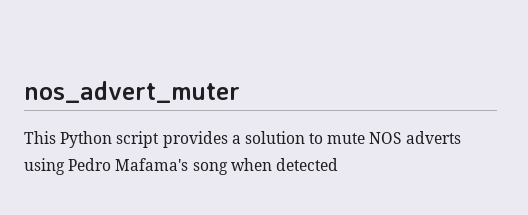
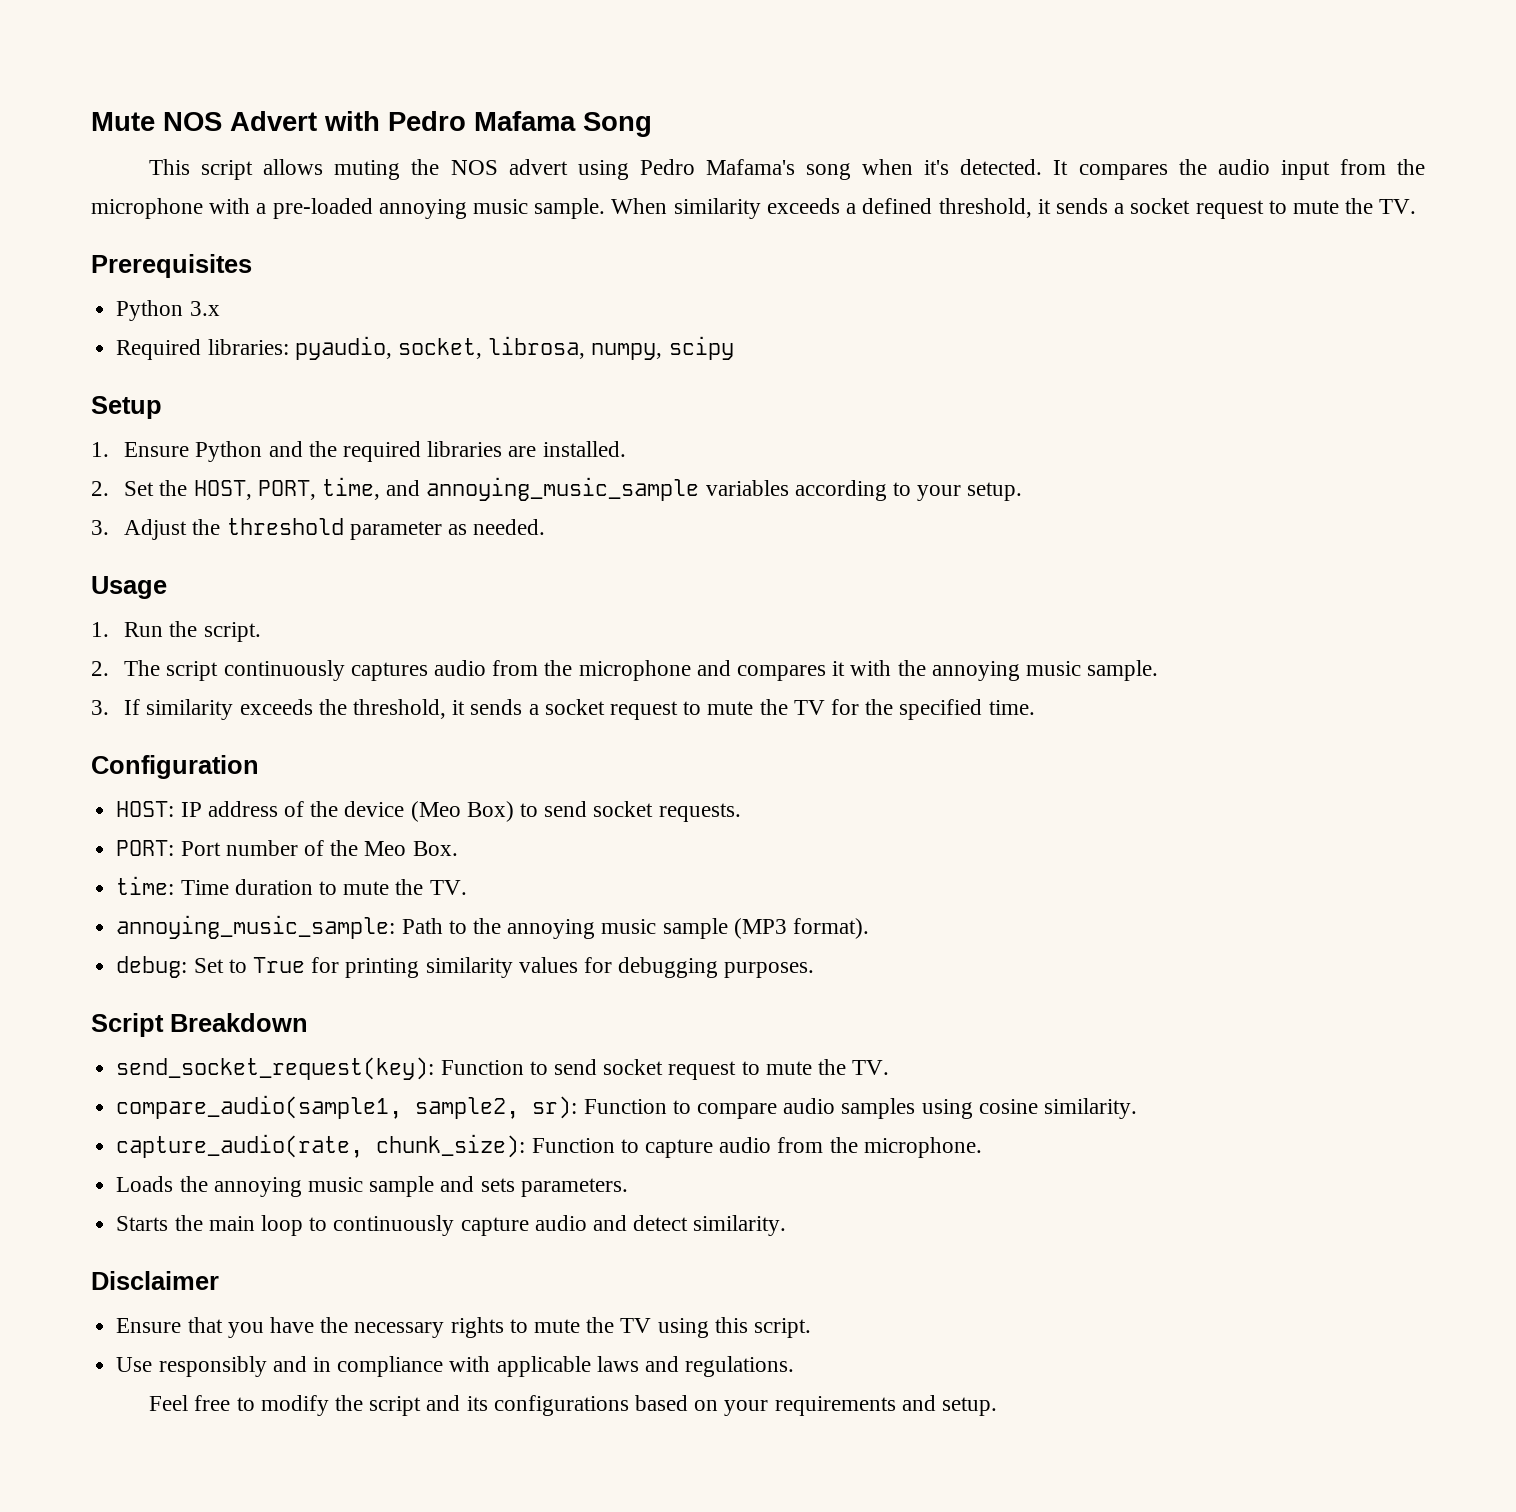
- nos_advert_muter
- This Python script provides a solution to mute NOS adverts using Pedro Mafama's song when detected
+ Mute NOS Advert with Pedro Mafama Song
+ This script allows muting the NOS advert using Pedro Mafama's song when it's detected. It compares the audio input from the microphone with a pre-loaded annoying music sample. When similarity exceeds a defined threshold, it sends a socket request to mute the TV.
+ Prerequisites
+ Python 3.x
+ Required libraries: pyaudio, socket, librosa, numpy, scipy
+ Setup
+ 1. Ensure Python and the required libraries are installed.
+ 2. Set the HOST, PORT, time, and annoying_music_sample variables according to your setup.
+ 3. Adjust the threshold parameter as needed.
+ Usage
+ 1. Run the script.
+ 2. The script continuously captures audio from the microphone and compares it with the annoying music sample.
+ 3. If similarity exceeds the threshold, it sends a socket request to mute the TV for the specified time.
+ Configuration
+ HOST: IP address of the device (Meo Box) to send socket requests.
+ PORT: Port number of the Meo Box.
+ time: Time duration to mute the TV.
+ annoying_music_sample: Path to the annoying music sample (MP3 format).
+ debug: Set to True for printing similarity values for debugging purposes.
+ Script Breakdown
+ send_socket_request(key): Function to send socket request to mute the TV.
+ compare_audio(sample1, sample2, sr): Function to compare audio samples using cosine similarity.
+ capture_audio(rate, chunk_size): Function to capture audio from the microphone.
+ Loads the annoying music sample and sets parameters.
+ Starts the main loop to continuously capture audio and detect similarity.
+ Disclaimer
+ Ensure that you have the necessary rights to mute the TV using this script.
+ Use responsibly and in compliance with applicable laws and regulations.
+ Feel free to modify the script and its configurations based on your requirements and setup.

